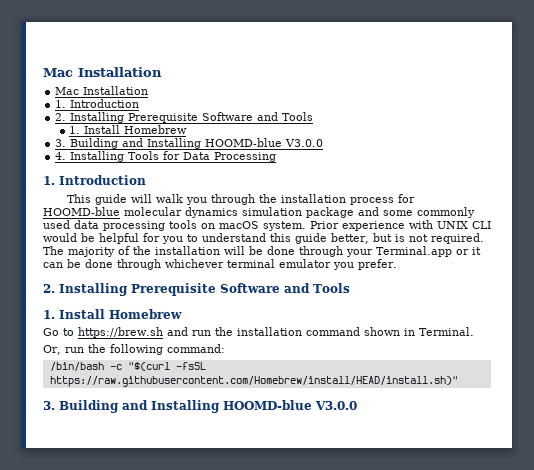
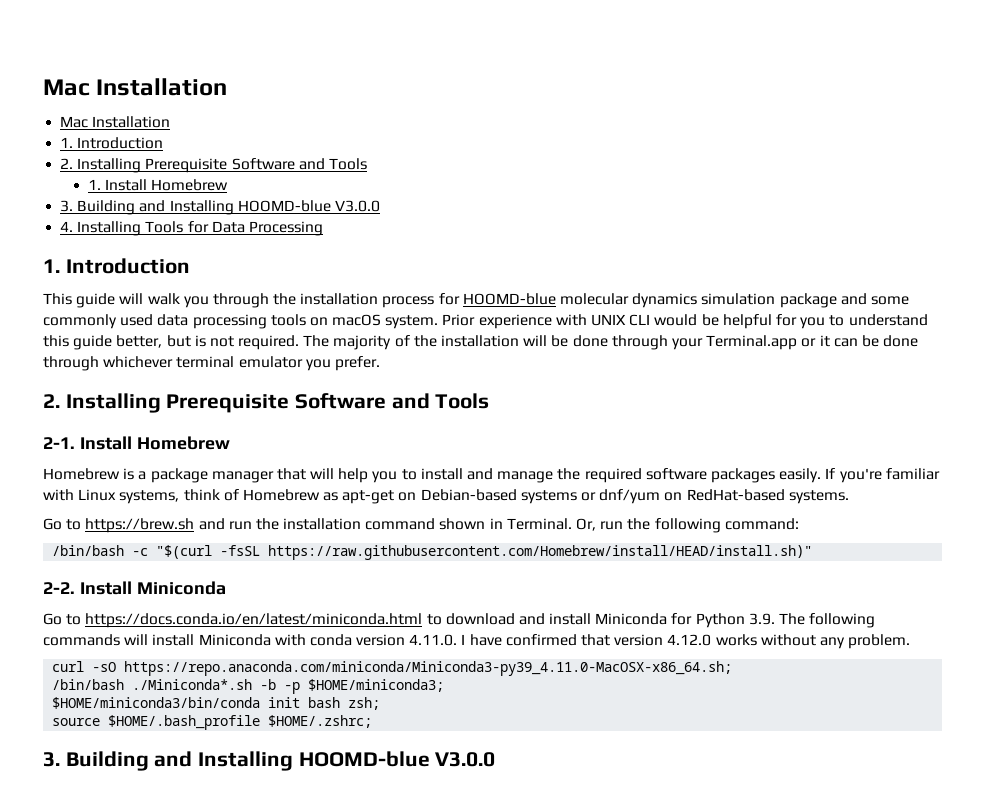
  The majority of the installation will be done through your Terminal.app or it can be done through whichever terminal emulator you prefer.
  2. Installing Prerequisite Software and Tools
- 1. Install Homebrew
+ 2-1. Install Homebrew
+ Homebrew is a package manager that will help you to install and manage the required software packages easily. If you're familiar with Linux systems, think of Homebrew as apt-get on Debian-based systems or dnf/yum on RedHat-based systems.
- Go to https://brew.sh and run the installation command shown in Terminal.
- Or, run the following command:
+ Go to https://brew.sh and run the installation command shown in Terminal. Or, run the following command:
+ 2-2. Install Miniconda
+ Go to https://docs.conda.io/en/latest/miniconda.html to download and install Miniconda for Python 3.9. The following commands will install Miniconda with conda version 4.11.0. I have confirmed that version 4.12.0 works without any problem.
+ curl -sO https://repo.anaconda.com/miniconda/Miniconda3-py39_4.11.0-MacOSX-x86_64.sh;
+ /bin/bash ./Miniconda*.sh -b -p $HOME/miniconda3;
+ $HOME/miniconda3/bin/conda init bash zsh;
+ source $HOME/.bash_profile $HOME/.zshrc;

